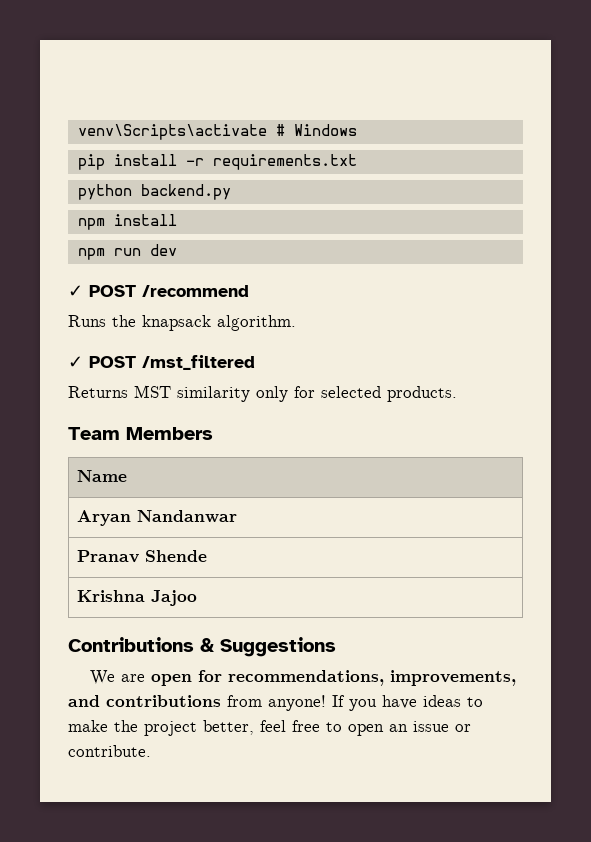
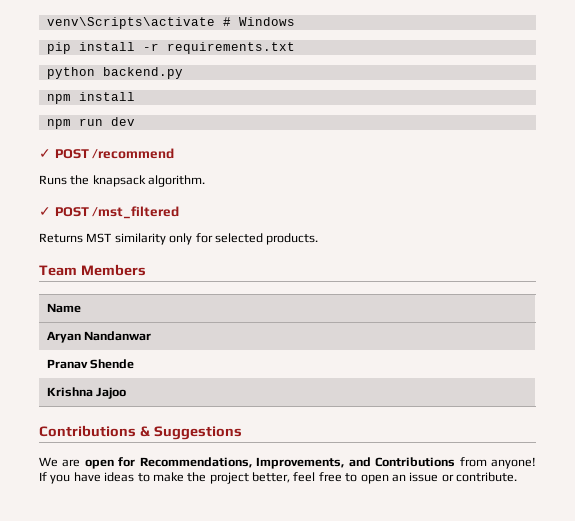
- We are open for recommendations, improvements, and contributions from anyone!
+ We are open for Recommendations, Improvements, and Contributions from anyone!

